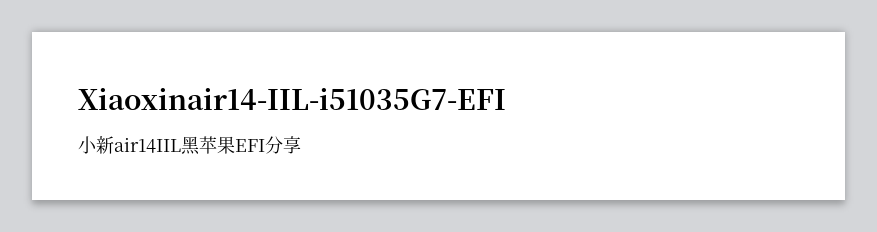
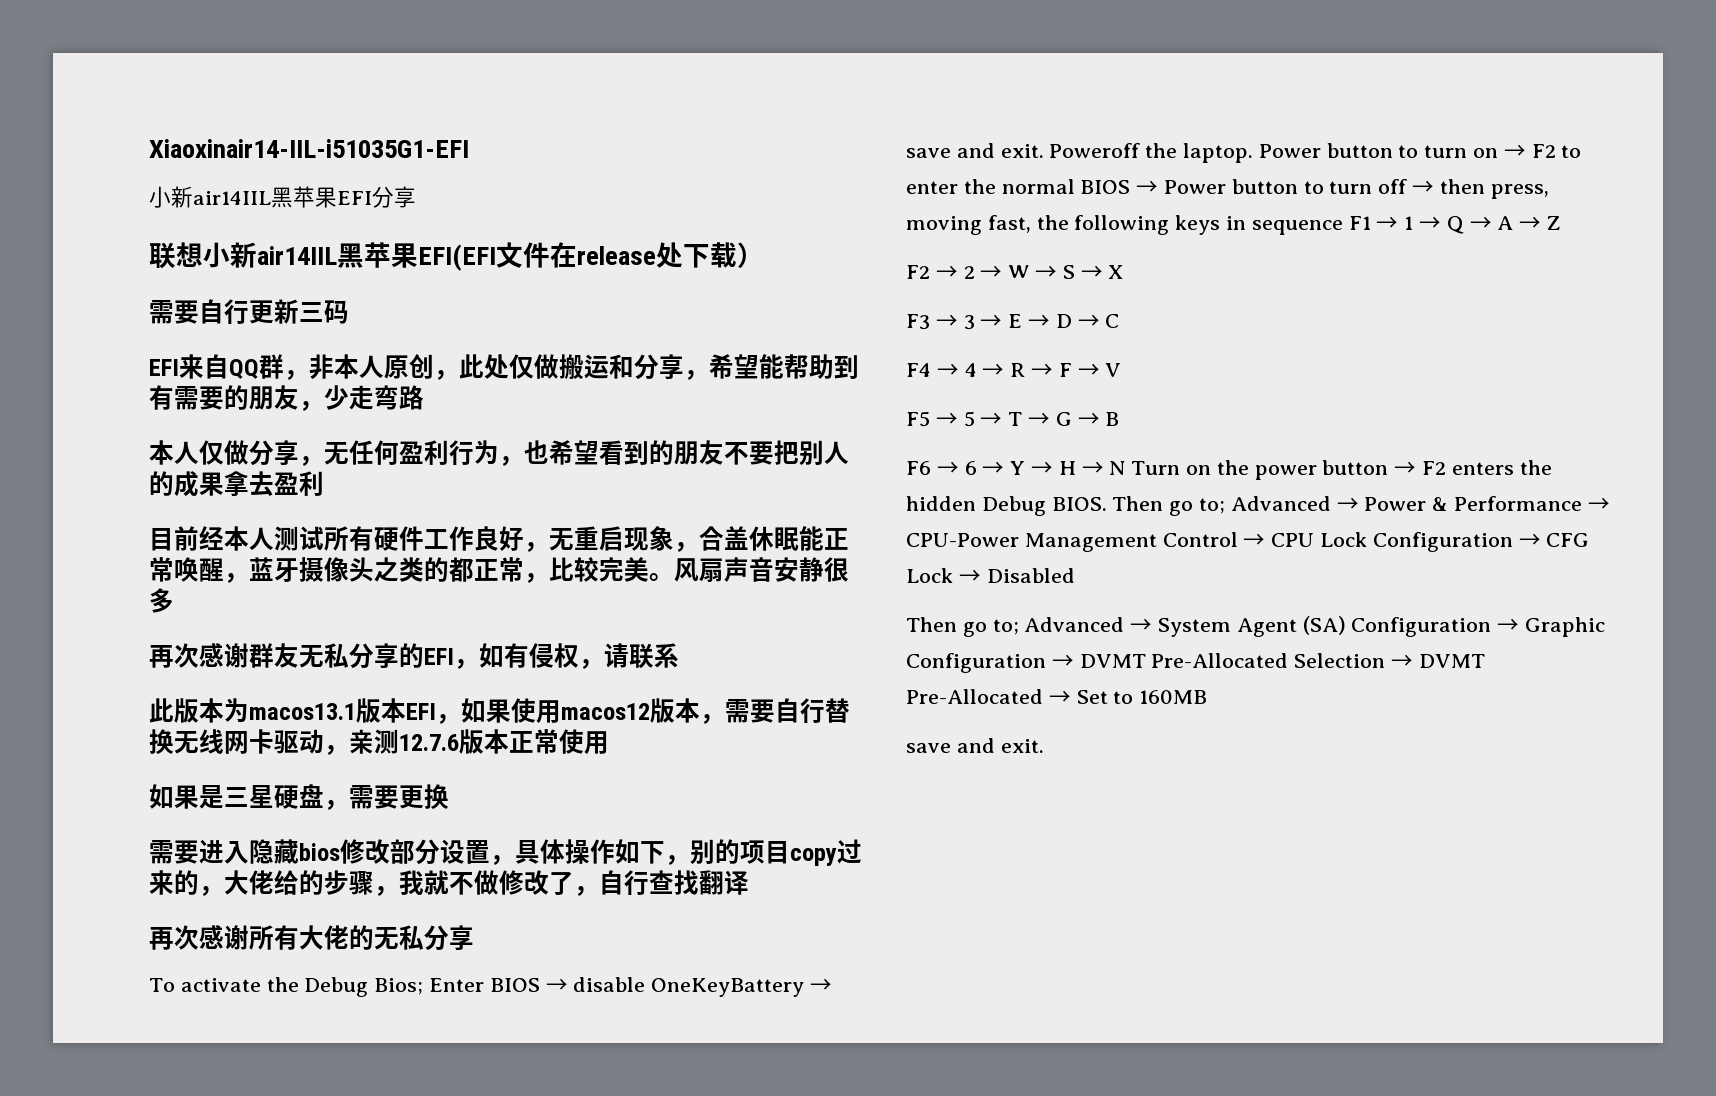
- Xiaoxinair14-IIL-i51035G7-EFI
+ Xiaoxinair14-IIL-i51035G1-EFI
+ 联想小新air14IIL黑苹果EFI(EFI文件在release处下载）
+ 需要自行更新三码
+ EFI来自QQ群，非本人原创，此处仅做搬运和分享，希望能帮助到有需要的朋友，少走弯路
+ 本人仅做分享，无任何盈利行为，也希望看到的朋友不要把别人的成果拿去盈利
+ 目前经本人测试所有硬件工作良好，无重启现象，合盖休眠能正常唤醒，蓝牙摄像头之类的都正常，比较完美。风扇声音安静很多
+ 再次感谢群友无私分享的EFI，如有侵权，请联系
+ 此版本为macos13.1版本EFI，如果使用macos12版本，需要自行替换无线网卡驱动，亲测12.7.6版本正常使用
+ 如果是三星硬盘，需要更换
+ 需要进入隐藏bios修改部分设置，具体操作如下，别的项目copy过来的，大佬给的步骤，我就不做修改了，自行查找翻译
+ 再次感谢所有大佬的无私分享
+ To activate the Debug Bios; Enter BIOS → disable OneKeyBattery → save and exit. Poweroff the laptop. Power button to turn on → F2 to enter the normal BIOS → Power button to turn off → then press, moving fast, the following keys in sequence F1 → 1 → Q → A → Z
+ F2 → 2 → W → S → X
+ F3 → 3 → E → D → C
+ F4 → 4 → R → F → V
+ F5 → 5 → T → G → B
+ F6 → 6 → Y → H → N Turn on the power button → F2 enters the hidden Debug BIOS. Then go to; Advanced → Power & Performance → CPU-Power Management Control → CPU Lock Configuration → CFG Lock → Disabled
+ Then go to; Advanced → System Agent (SA) Configuration → Graphic Configuration → DVMT Pre-Allocated Selection → DVMT Pre-Allocated → Set to 160MB
+ save and exit.

